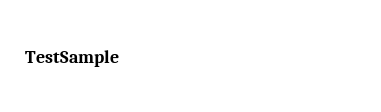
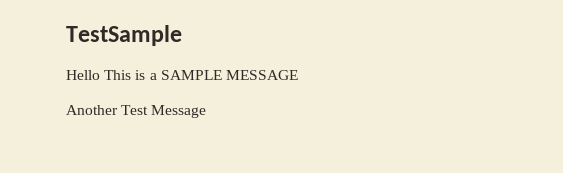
+ Hello This is a SAMPLE MESSAGE
+ Another Test Message

